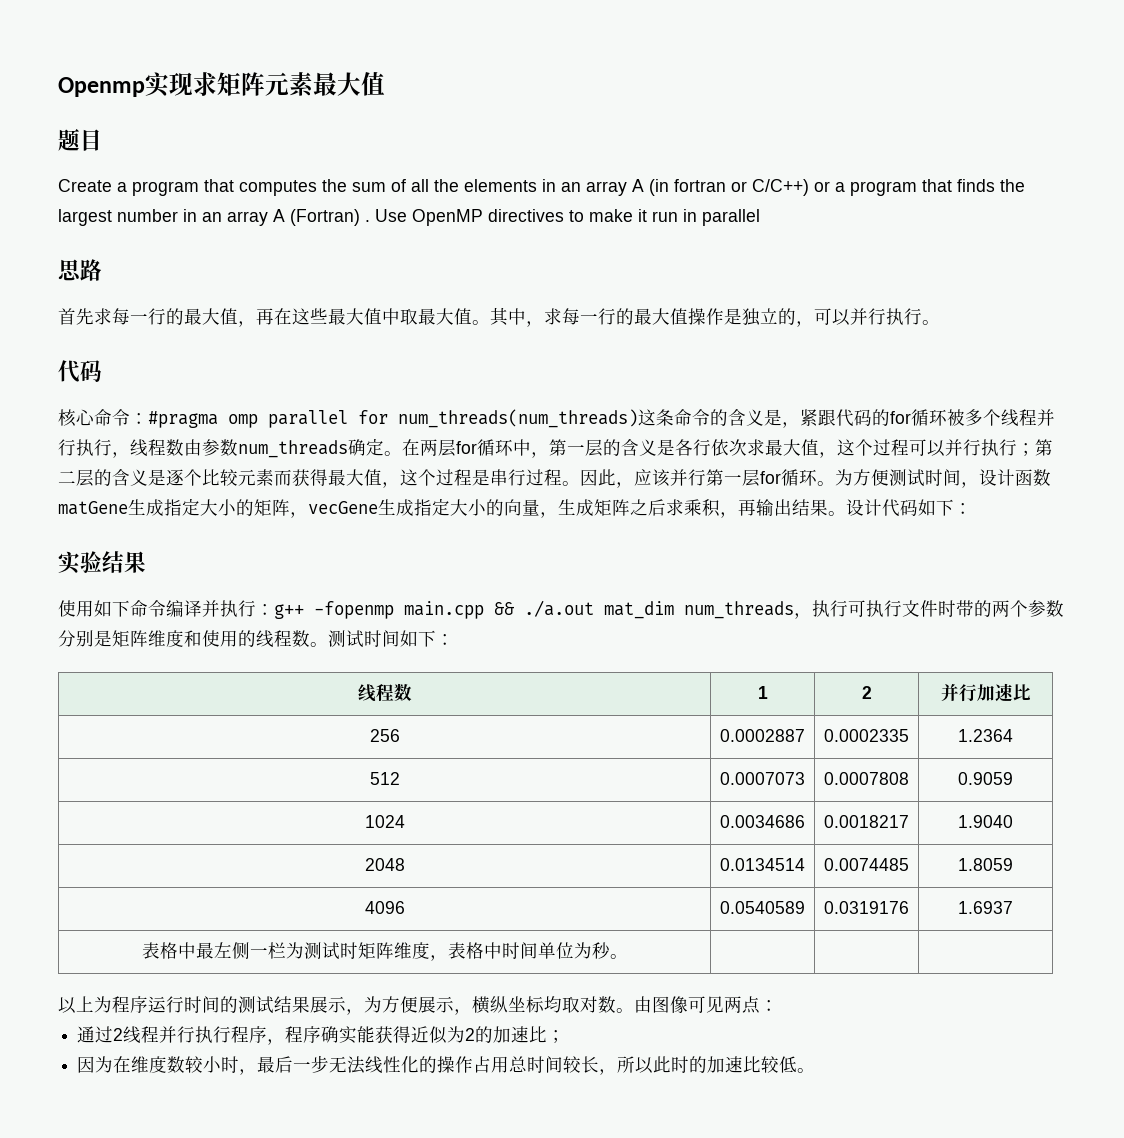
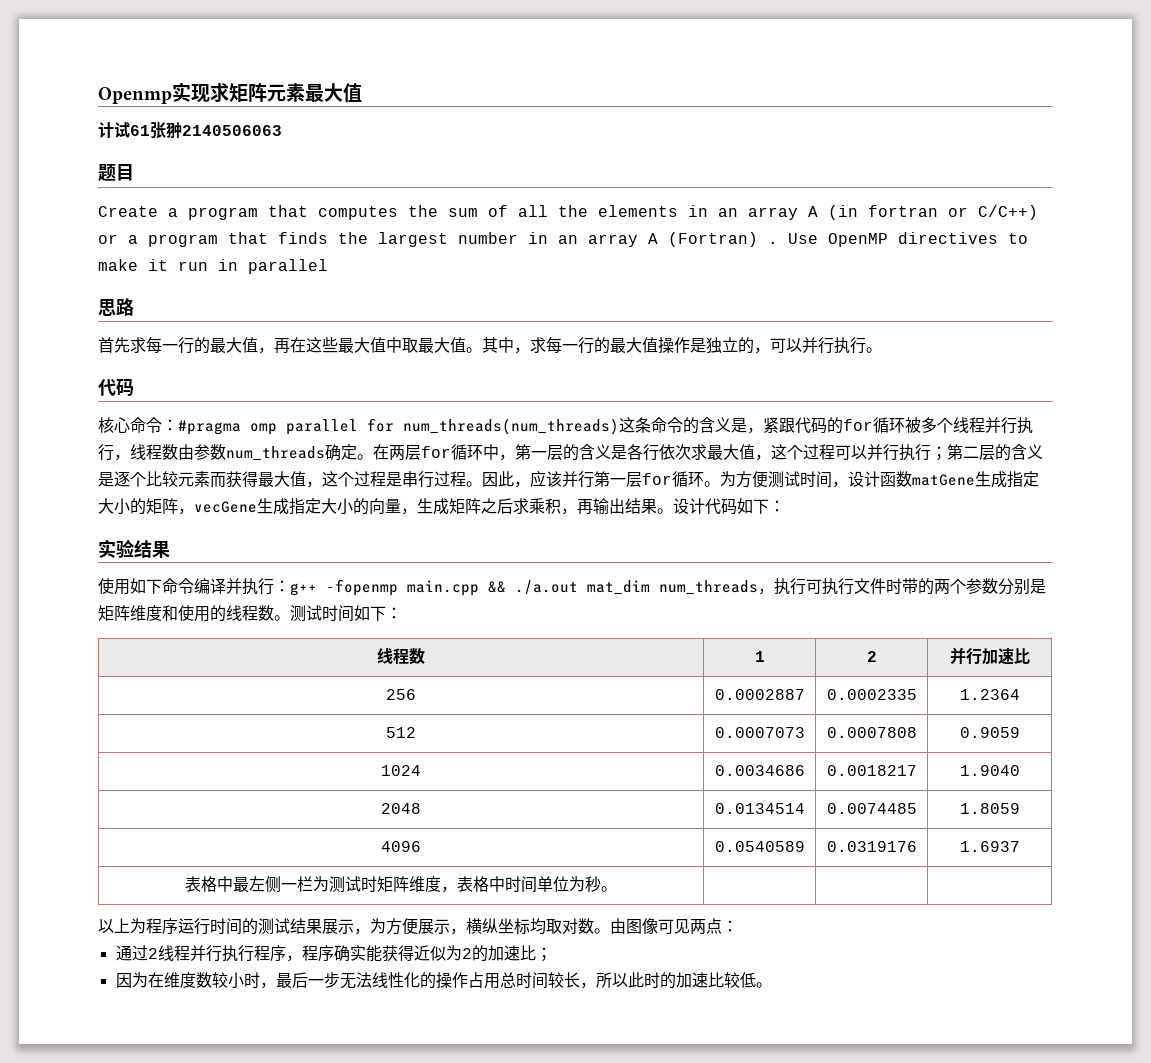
+ 计试61张翀2140506063

